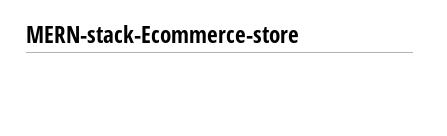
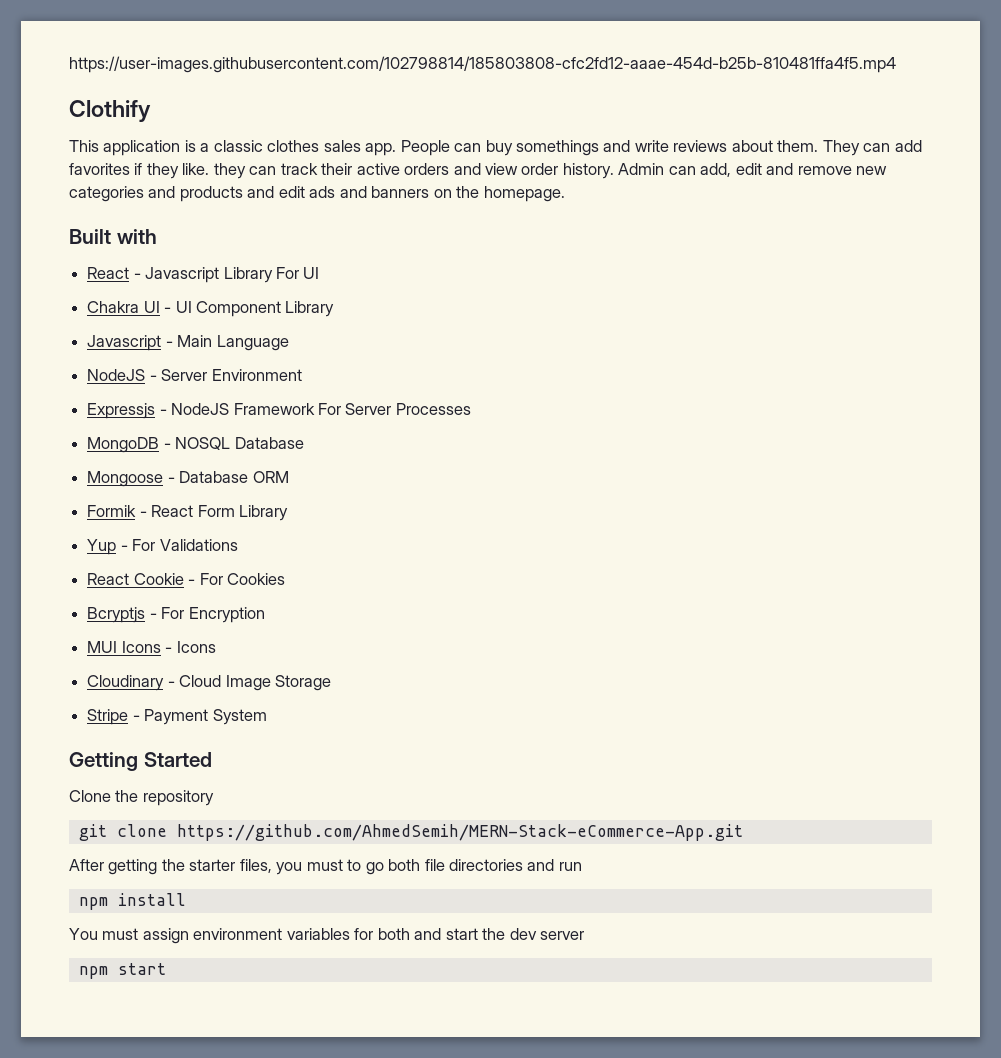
- MERN-stack-Ecommerce-store
+ https://user-images.githubusercontent.com/102798814/185803808-cfc2fd12-aaae-454d-b25b-810481ffa4f5.mp4
+ Clothify
+ This application is a classic clothes sales app. People can buy somethings and write reviews about them. They can add favorites if they like. they can track their active orders and view order history. Admin can add, edit and remove new categories and products and edit ads and banners on the homepage.
+ Built with
+ React - Javascript Library For UI
+ Chakra UI - UI Component Library
+ Javascript - Main Language
+ NodeJS - Server Environment
+ Expressjs - NodeJS Framework For Server Processes
+ MongoDB - NOSQL Database
+ Mongoose - Database ORM
+ Formik - React Form Library
+ Yup - For Validations
+ React Cookie - For Cookies
+ Bcryptjs - For Encryption
+ MUI Icons - Icons
+ Cloudinary - Cloud Image Storage
+ Stripe - Payment System
+ Getting Started
+ Clone the repository
+ git clone https://github.com/AhmedSemih/MERN-Stack-eCommerce-App.git
+ After getting the starter files, you must to go both file directories and run
+ npm install
+ You must assign environment variables for both and start the dev server
+ npm start

